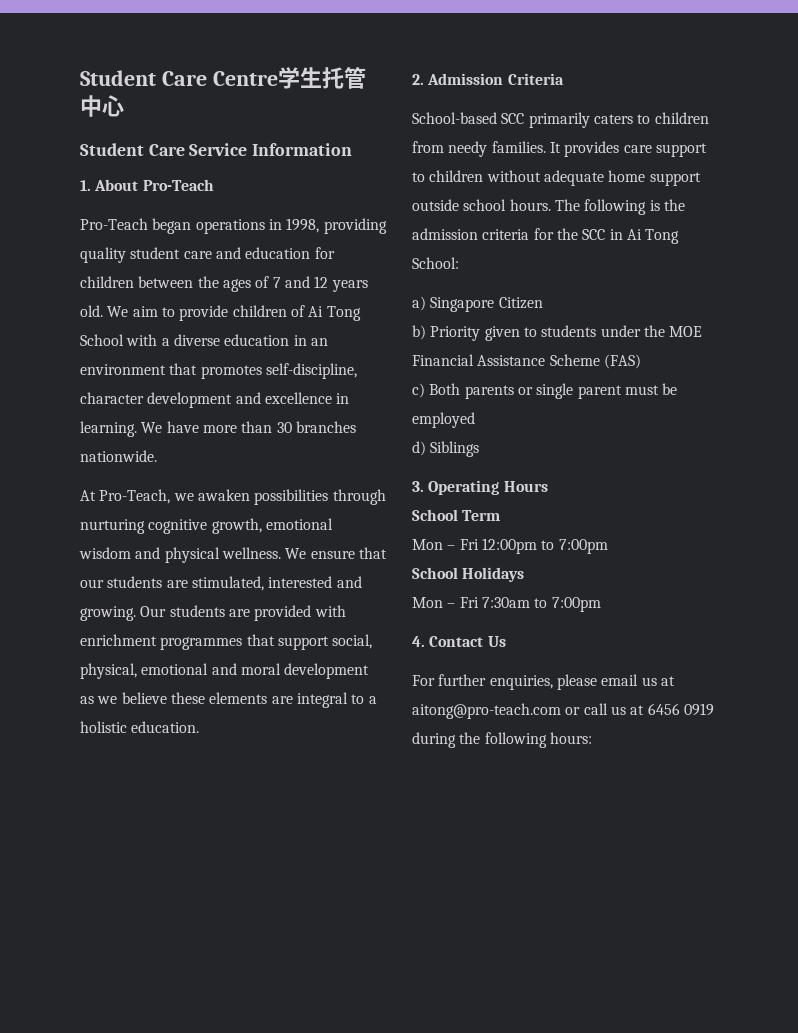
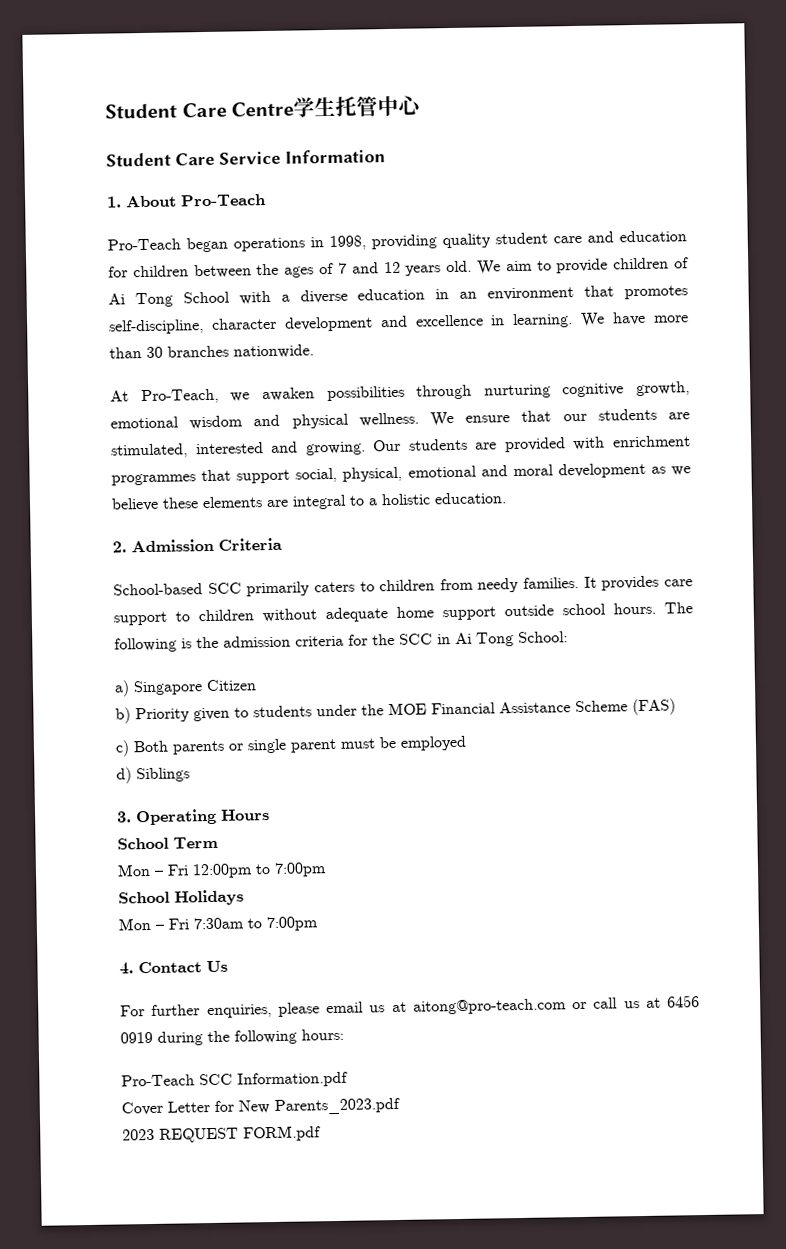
+ Pro-Teach SCC Information.pdf
+ Cover Letter for New Parents_2023.pdf
+ 2023 REQUEST FORM.pdf

